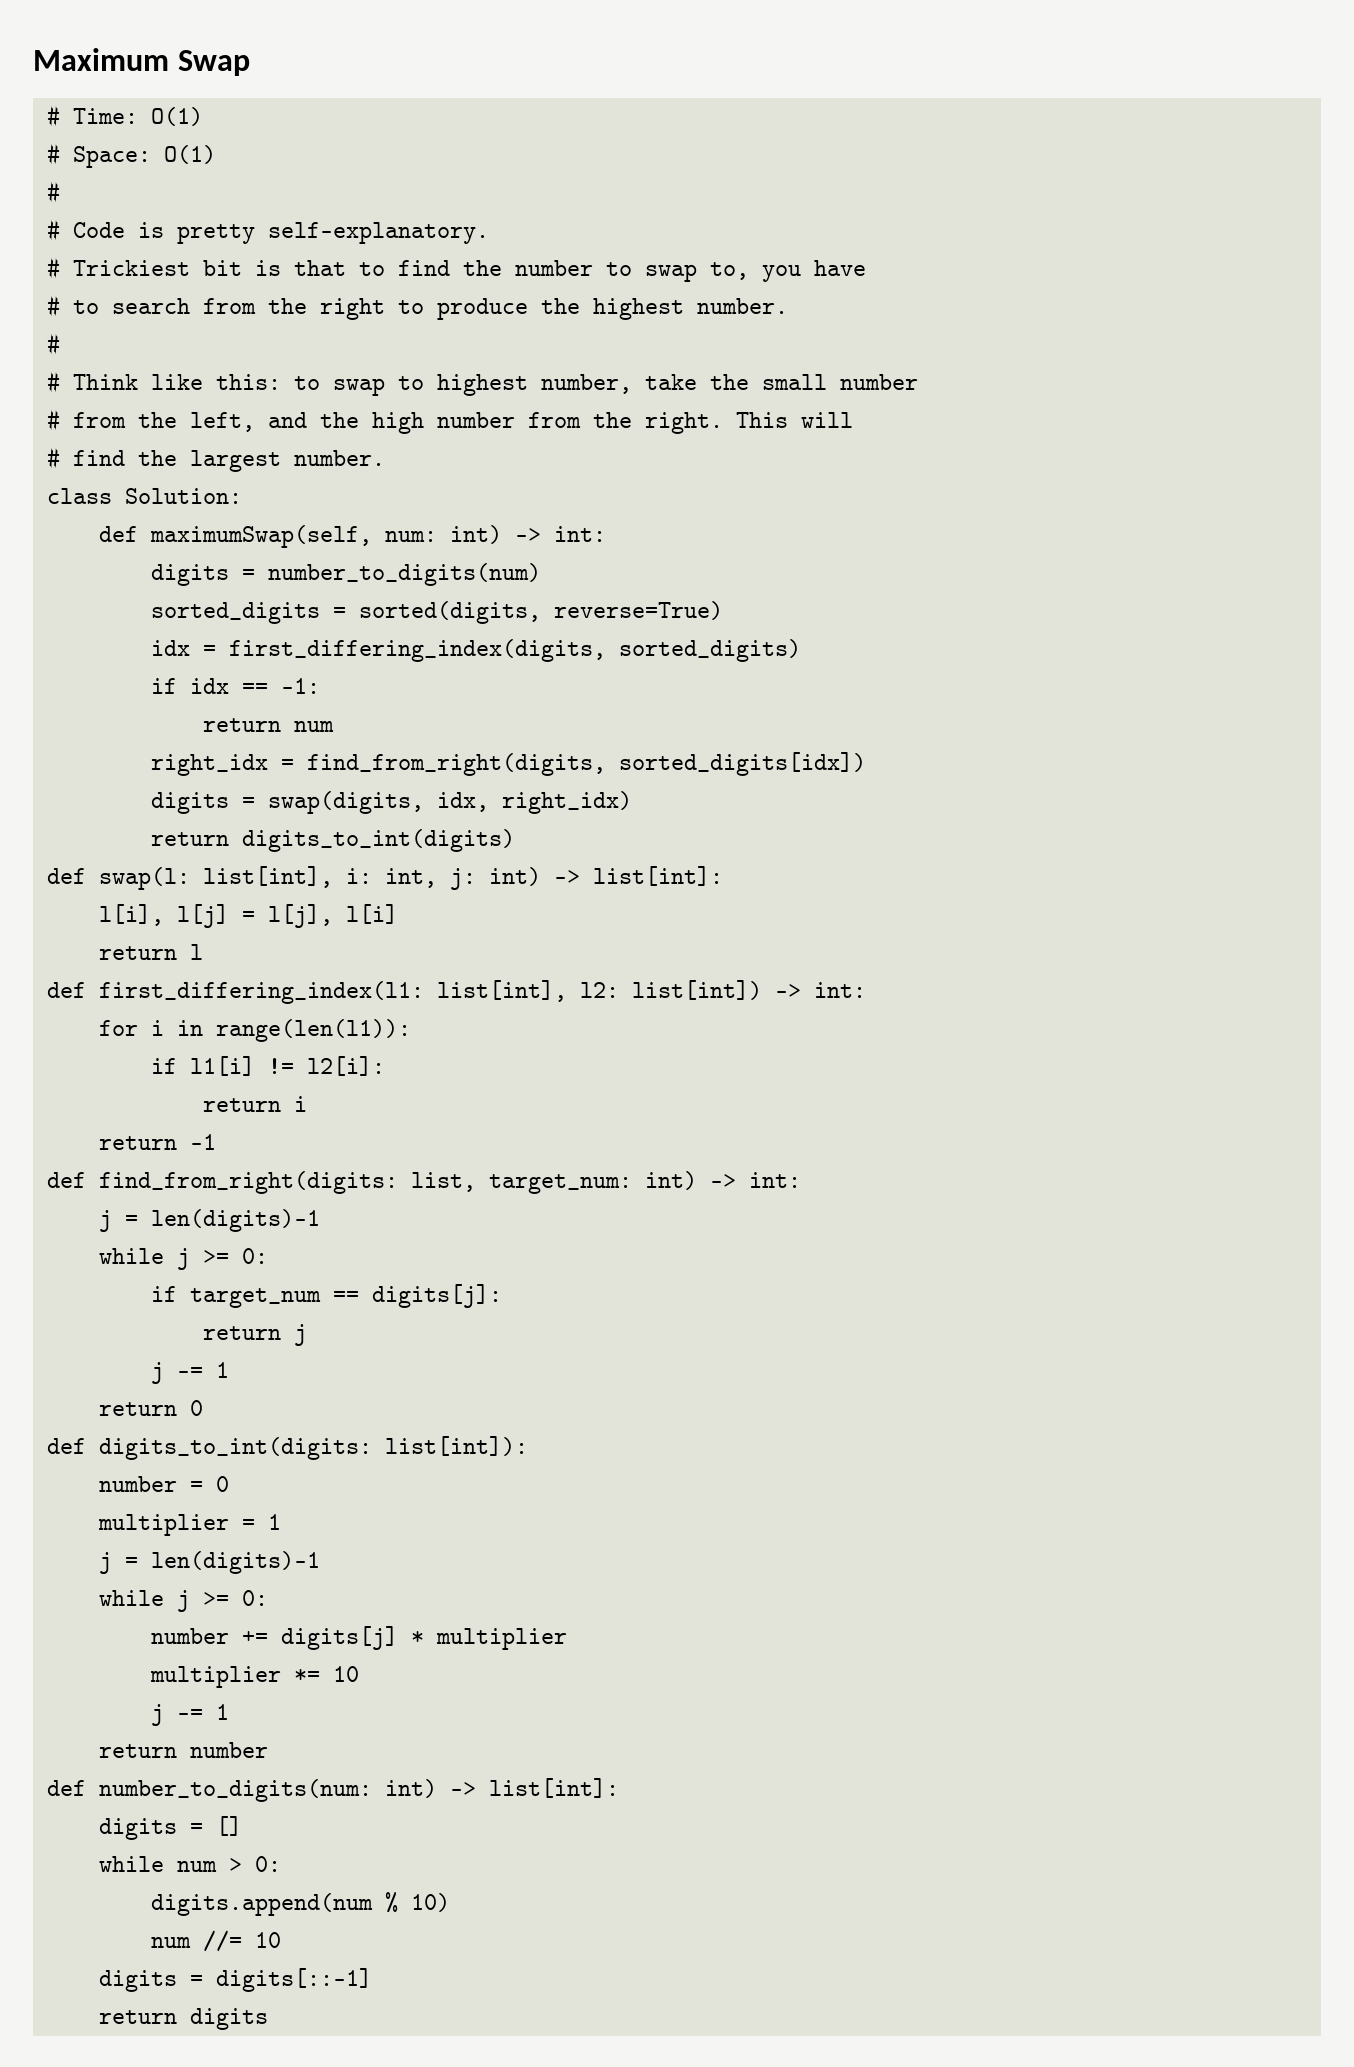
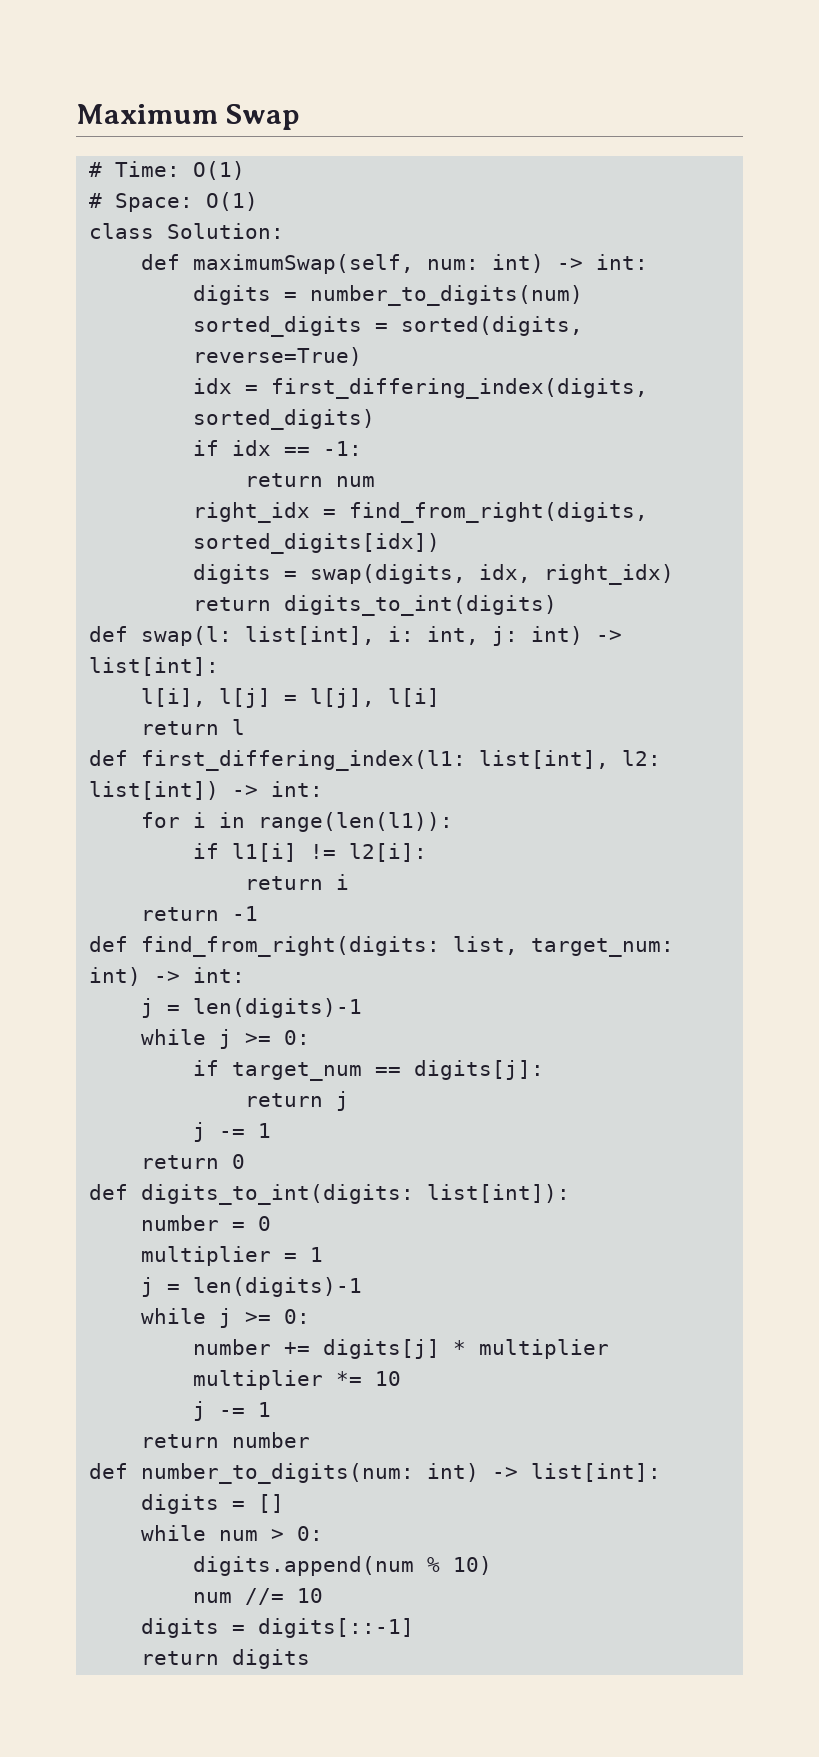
  # Space: O(1)
- #
- # Code is pretty self-explanatory.
- # Trickiest bit is that to find the number to swap to, you have
- # to search from the right to produce the highest number.
- #
- # Think like this: to swap to highest number, take the small number
- # from the left, and the high number from the right. This will
- # find the largest number.

